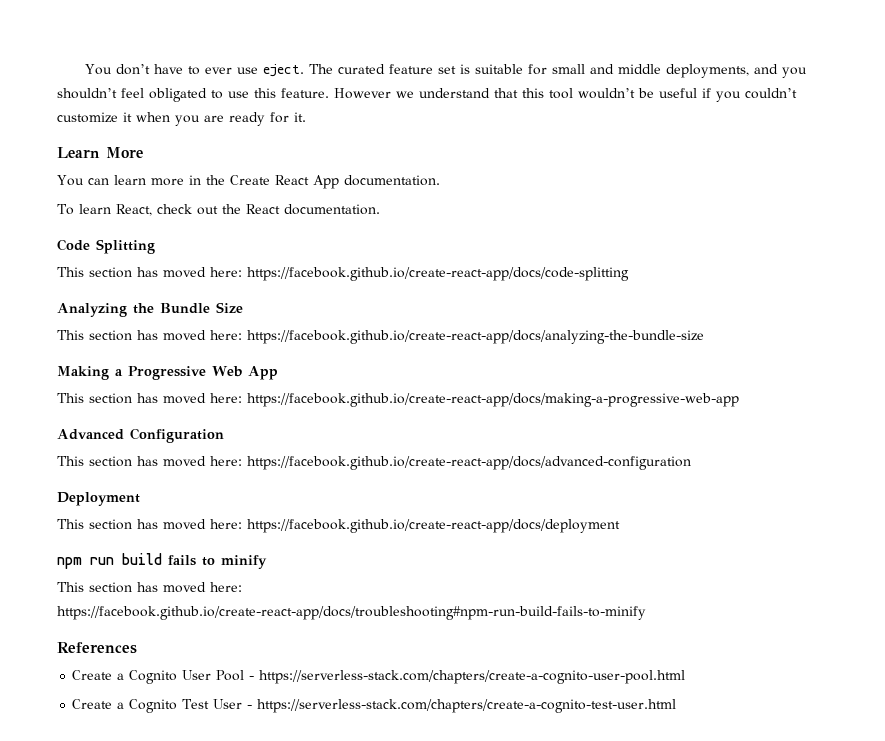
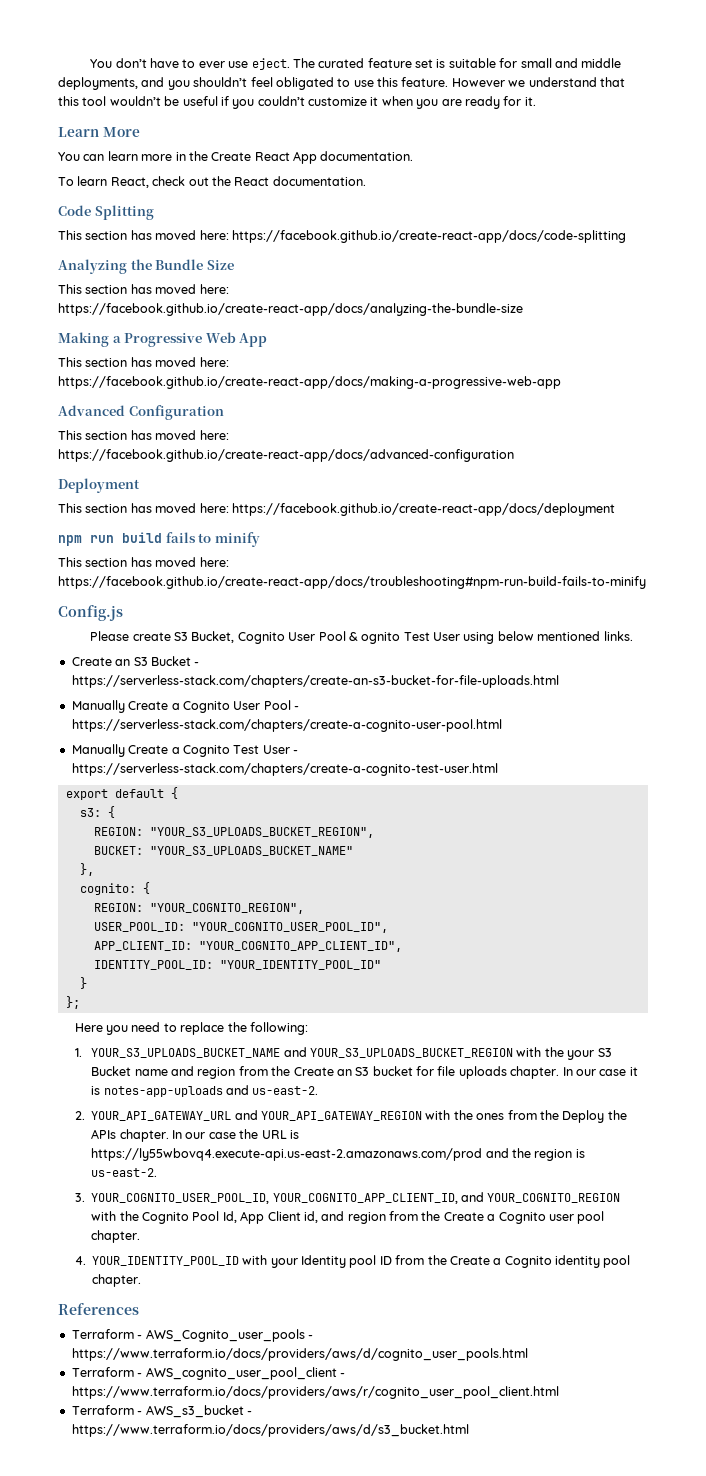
- References
- Create a Cognito User Pool - https://serverless-stack.com/chapters/create-a-cognito-user-pool.html
+ Config.js
+ Please create S3 Bucket, Cognito User Pool & ognito Test User using below mentioned links.
+ Create an S3 Bucket - https://serverless-stack.com/chapters/create-an-s3-bucket-for-file-uploads.html
+ Manually Create a Cognito User Pool - https://serverless-stack.com/chapters/create-a-cognito-user-pool.html
- Create a Cognito Test User - https://serverless-stack.com/chapters/create-a-cognito-test-user.html
+ Manually Create a Cognito Test User - https://serverless-stack.com/chapters/create-a-cognito-test-user.html
+ export default {
+ s3: {
+ REGION: "YOUR_S3_UPLOADS_BUCKET_REGION",
+ BUCKET: "YOUR_S3_UPLOADS_BUCKET_NAME"
+ },
+ cognito: {
+ REGION: "YOUR_COGNITO_REGION",
+ USER_POOL_ID: "YOUR_COGNITO_USER_POOL_ID",
+ APP_CLIENT_ID: "YOUR_COGNITO_APP_CLIENT_ID",
+ IDENTITY_POOL_ID: "YOUR_IDENTITY_POOL_ID"
+ }
+ };
+ Here you need to replace the following:
+ 1. YOUR_S3_UPLOADS_BUCKET_NAME and YOUR_S3_UPLOADS_BUCKET_REGION with the your S3 Bucket name and region from the Create an S3 bucket for file uploads chapter. In our case it is notes-app-uploads and us-east-2.
+ 2. YOUR_API_GATEWAY_URL and YOUR_API_GATEWAY_REGION with the ones from the Deploy the APIs chapter. In our case the URL is https://ly55wbovq4.execute-api.us-east-2.amazonaws.com/prod and the region is us-east-2.
+ 3. YOUR_COGNITO_USER_POOL_ID, YOUR_COGNITO_APP_CLIENT_ID, and YOUR_COGNITO_REGION with the Cognito Pool Id, App Client id, and region from the Create a Cognito user pool chapter.
+ 4. YOUR_IDENTITY_POOL_ID with your Identity pool ID from the Create a Cognito identity pool chapter.
+ References
+ Terraform - AWS_Cognito_user_pools - https://www.terraform.io/docs/providers/aws/d/cognito_user_pools.html
+ Terraform - AWS_cognito_user_pool_client - https://www.terraform.io/docs/providers/aws/r/cognito_user_pool_client.html
+ Terraform - AWS_s3_bucket - https://www.terraform.io/docs/providers/aws/d/s3_bucket.html

